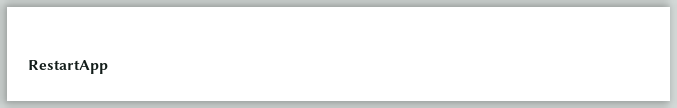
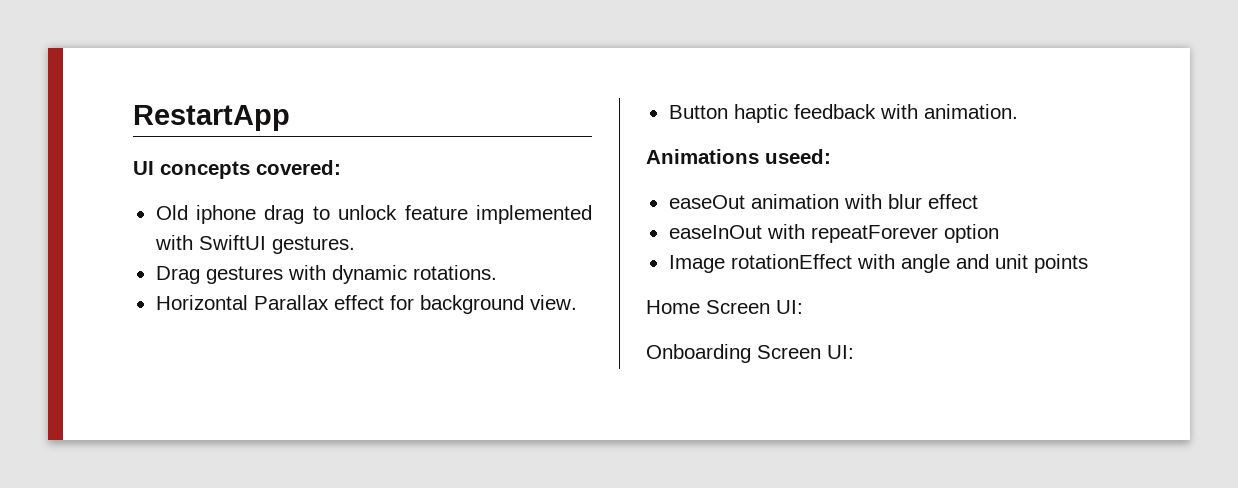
+ UI concepts covered:
+ Old iphone drag to unlock feature implemented with SwiftUI gestures.
+ Drag gestures with dynamic rotations.
+ Horizontal Parallax effect for background view.
+ Button haptic feedback with animation.
+ Animations useed:
+ easeOut animation with blur effect
+ easeInOut with repeatForever option
+ Image rotationEffect with angle and unit points
+ Home Screen UI:
+ Onboarding Screen UI:

